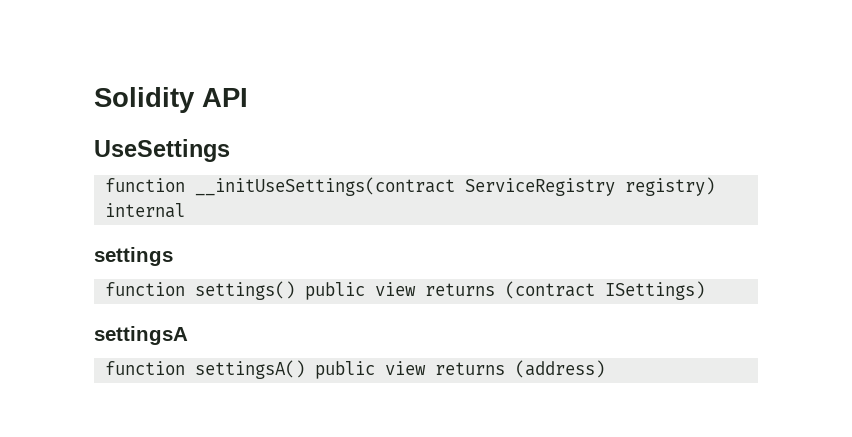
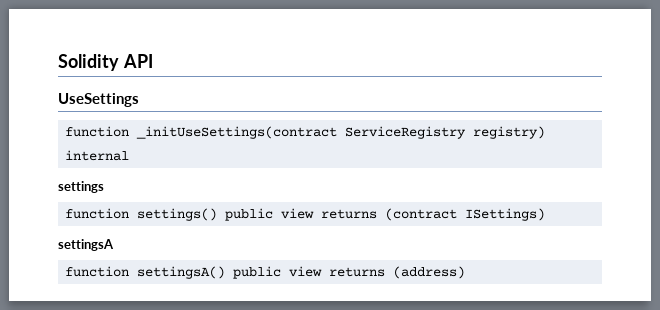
- function __initUseSettings(contract ServiceRegistry registry) internal
+ function _initUseSettings(contract ServiceRegistry registry) internal

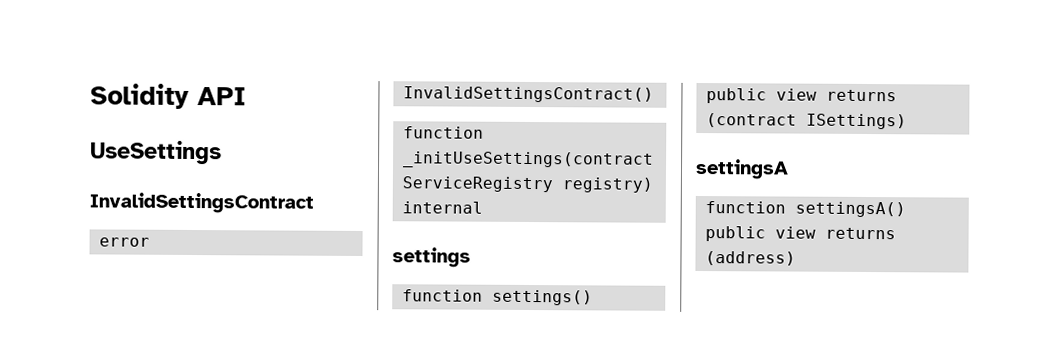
+ InvalidSettingsContract
+ error InvalidSettingsContract()

